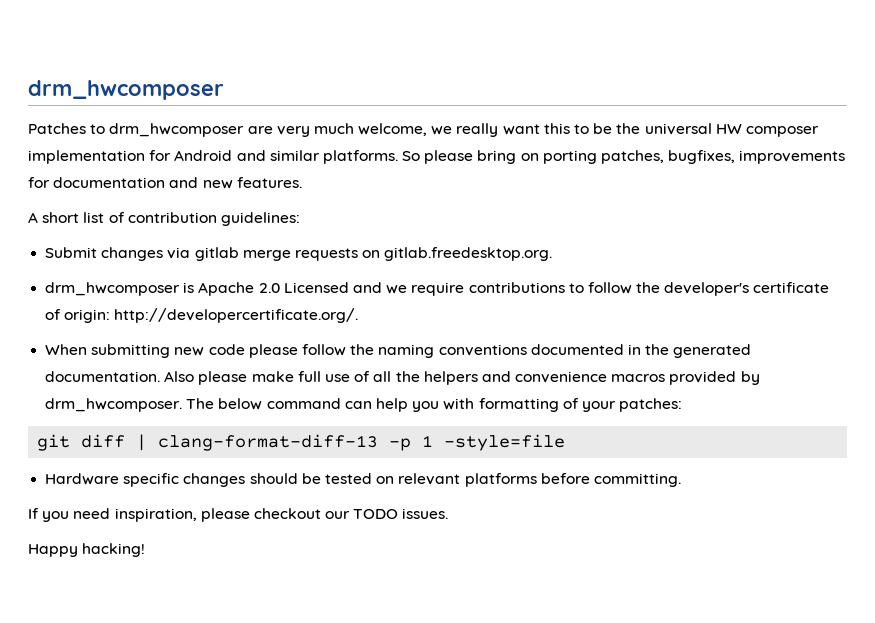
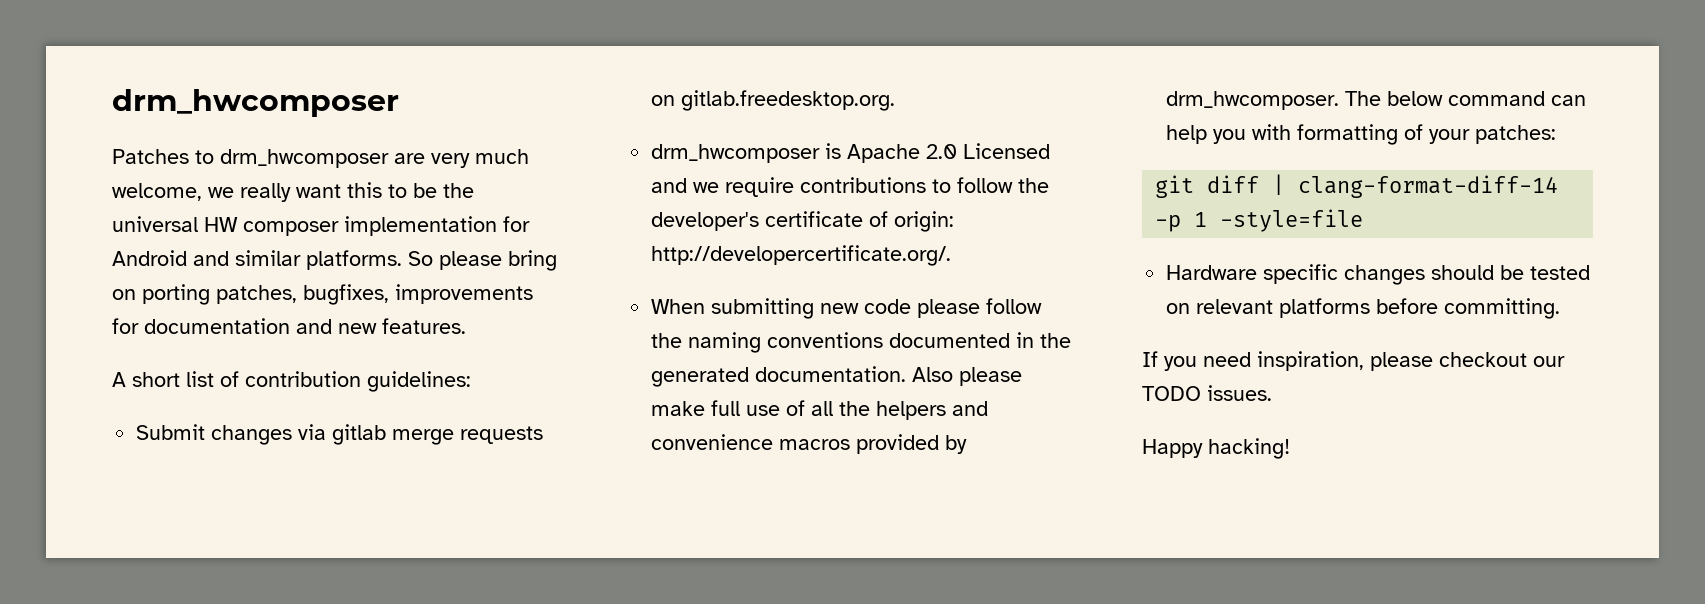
- git diff | clang-format-diff-13 -p 1 -style=file
+ git diff | clang-format-diff-14 -p 1 -style=file

